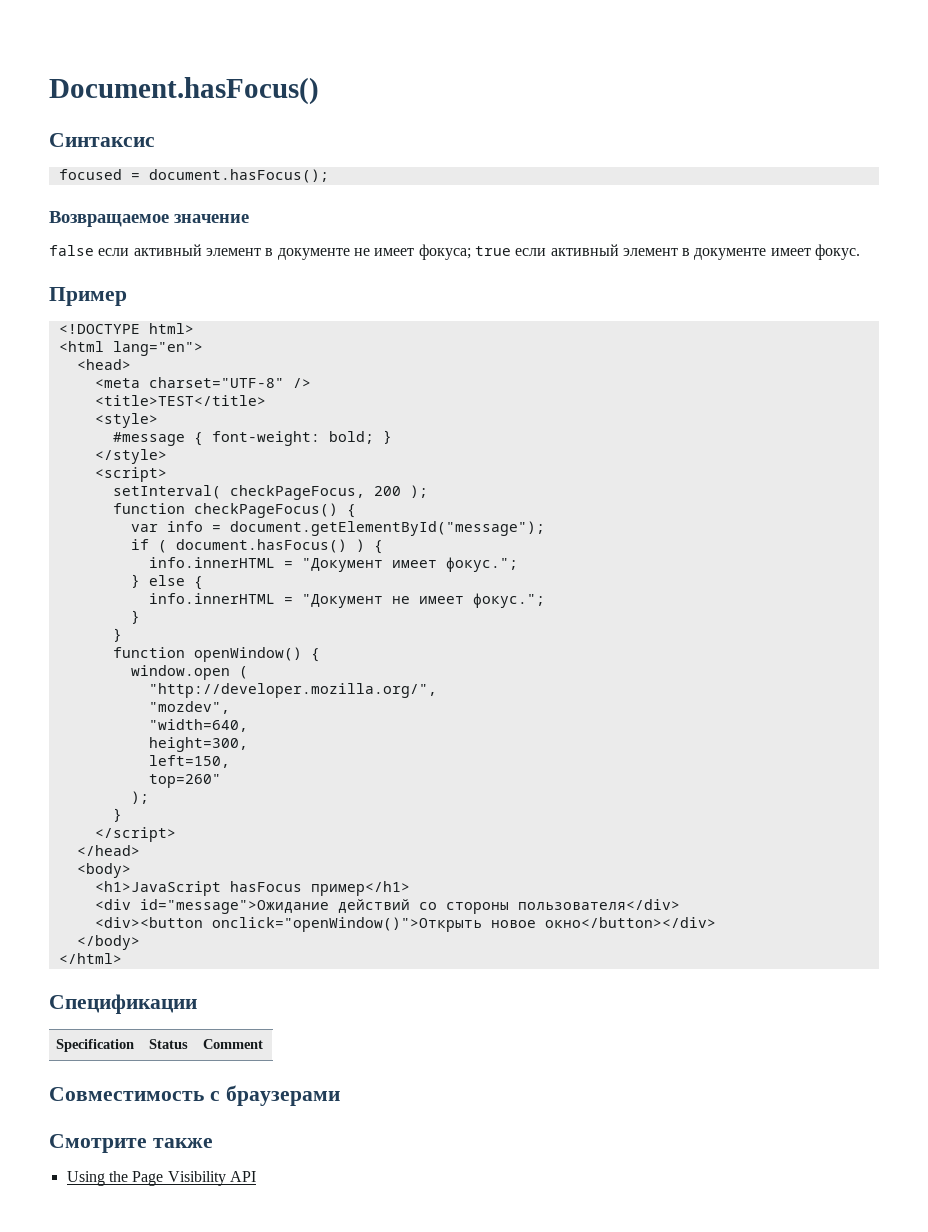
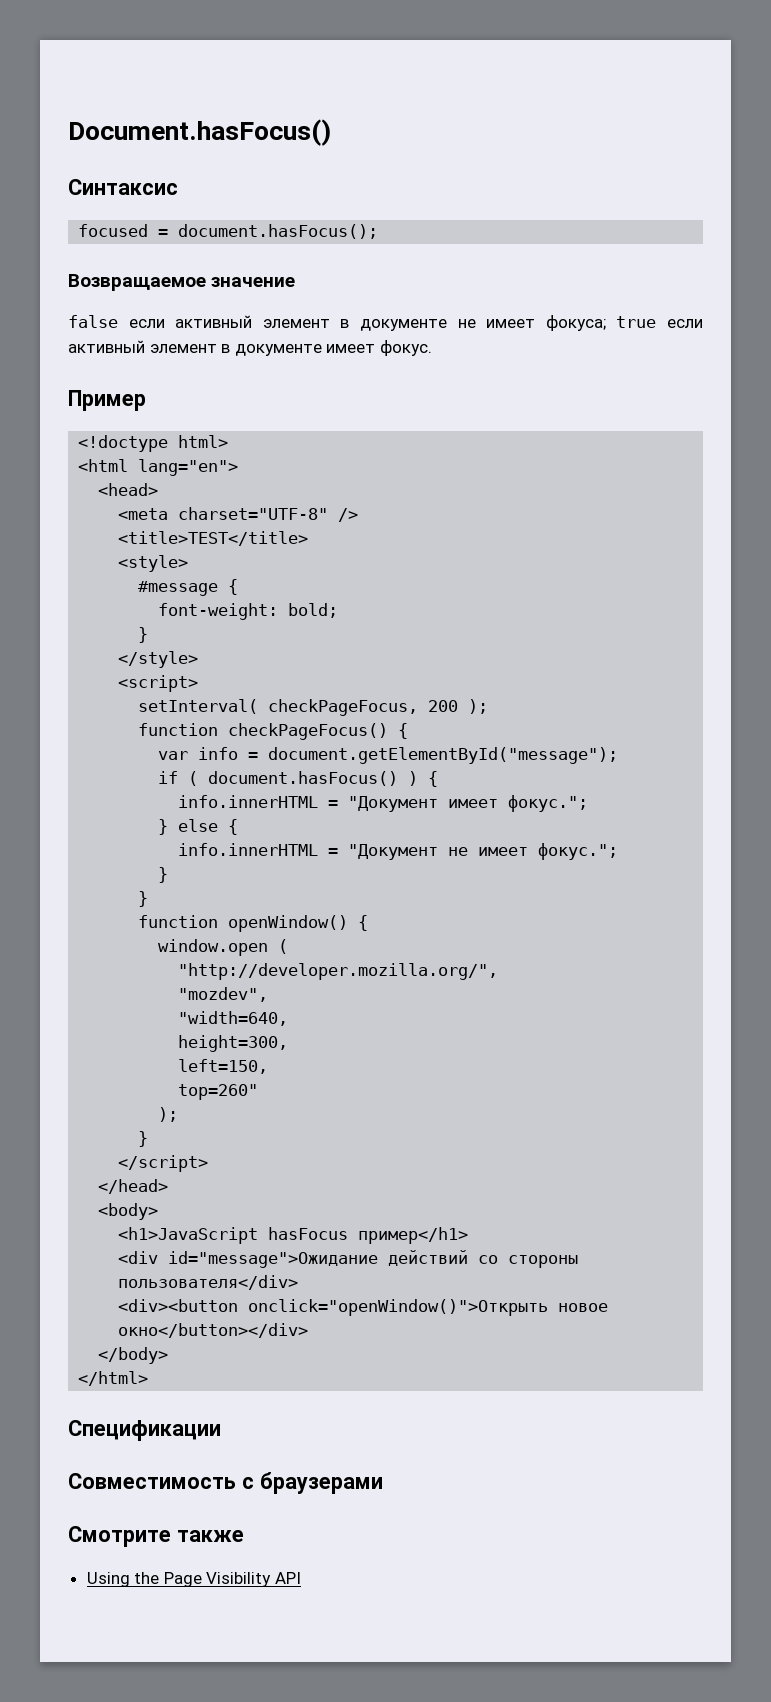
- <!DOCTYPE html>
+ <!doctype html>
- #message { font-weight: bold; }
+ #message {
+ font-weight: bold;
+ }
- Specification | Status | Comment

